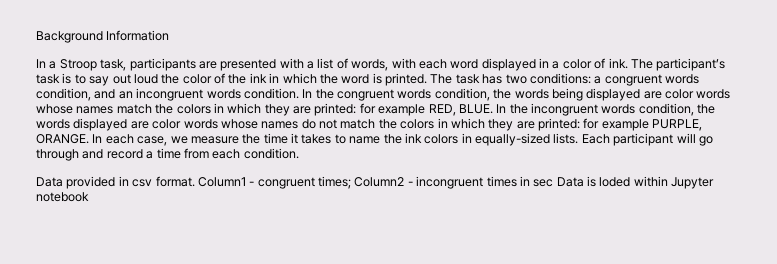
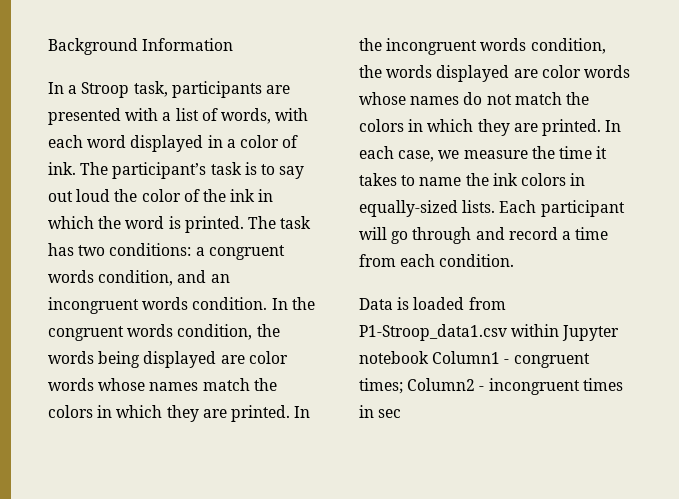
- In the congruent words condition, the words being displayed are color words whose names match the colors in which they are printed: for example RED, BLUE.
+ In the congruent words condition, the words being displayed are color words whose names match the colors in which they are printed.
- In the incongruent words condition, the words displayed are color words whose names do not match the colors in which they are printed: for example PURPLE, ORANGE.
+ In the incongruent words condition, the words displayed are color words whose names do not match the colors in which they are printed.
- Data provided in csv format. Column1 - congruent times; Column2 - incongruent times in sec Data is loded within Jupyter notebook
+ Data is loaded from P1-Stroop_data1.csv within Jupyter notebook Column1 - congruent times; Column2 - incongruent times in sec

